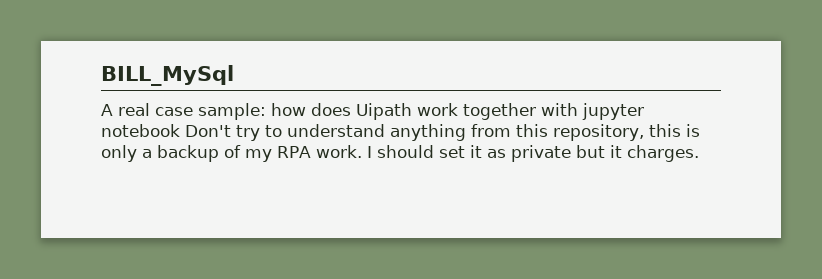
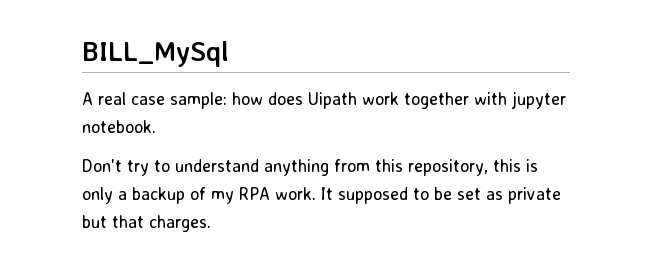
- A real case sample: how does Uipath work together with jupyter notebook Don't try to understand anything from this repository, this is only a backup of my RPA work.
+ A real case sample: how does Uipath work together with jupyter notebook.
+ Don't try to understand anything from this repository, this is only a backup of my RPA work.
- I should set it as private but it charges.
+ It supposed to be set as private but that charges.

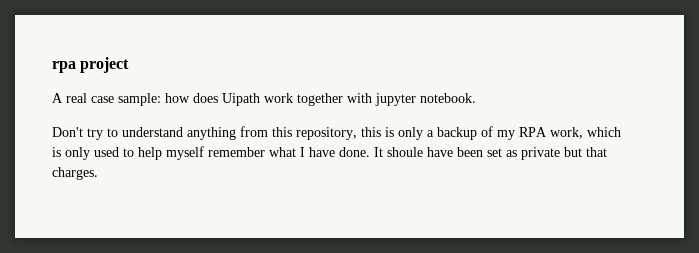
- BILL_MySql
+ rpa project
- Don't try to understand anything from this repository, this is only a backup of my RPA work. It supposed to be set as private but that charges.
+ Don't try to understand anything from this repository, this is only a backup of my RPA work, which is only used to help myself remember what I have done. It shoule have been set as private but that charges.

